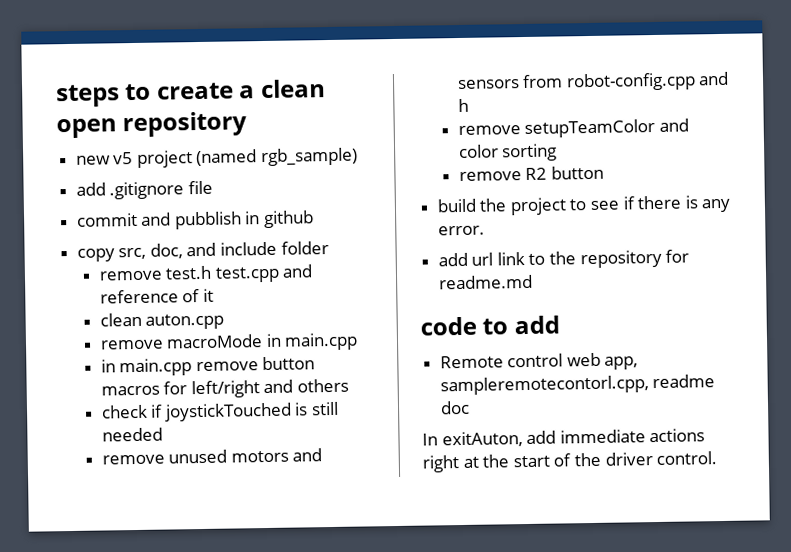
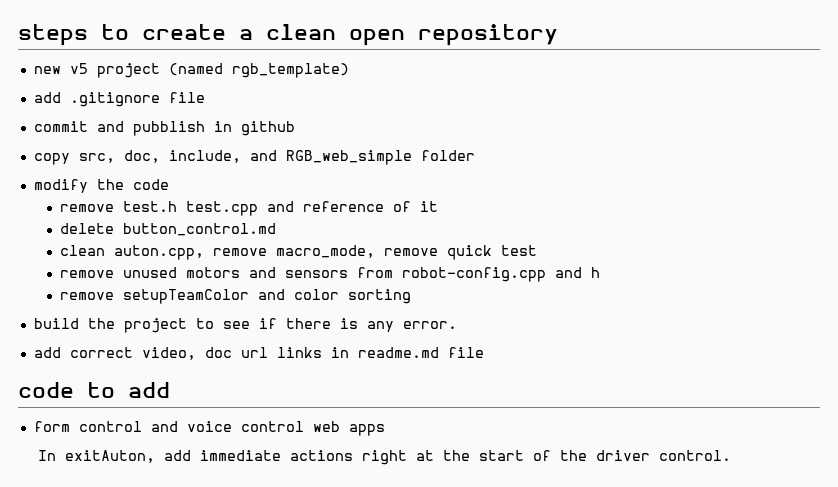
- new v5 project (named rgb_sample)
+ new v5 project (named rgb_template)
- copy src, doc, and include folder
+ copy src, doc, include, and RGB_web_simple folder
+ modify the code
- clean auton.cpp
- remove macroMode in main.cpp
- in main.cpp remove button macros for left/right and others
- check if joystickTouched is still needed
+ delete button_control.md
+ clean auton.cpp, remove macro_mode, remove quick test
- remove R2 button
- add url link to the repository for readme.md
+ add correct video, doc url links in readme.md file
- Remote control web app, sampleremotecontorl.cpp, readme doc
+ form control and voice control web apps

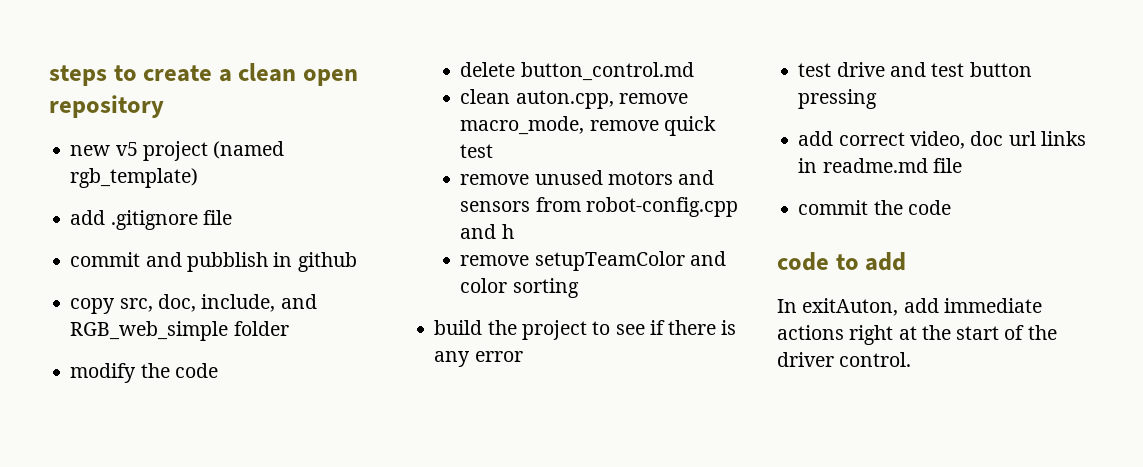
- remove test.h test.cpp and reference of it
- build the project to see if there is any error.
+ build the project to see if there is any error
+ test drive and test button pressing
+ commit the code
- form control and voice control web apps

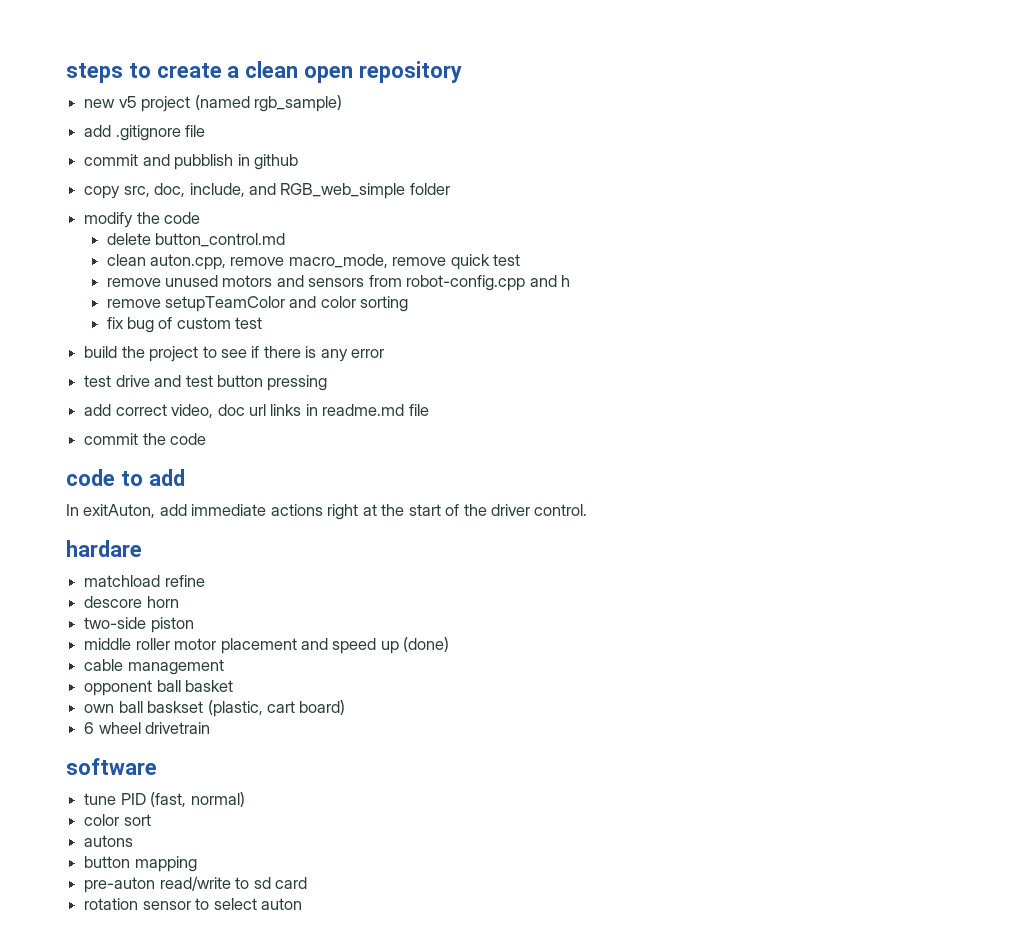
- new v5 project (named rgb_template)
+ new v5 project (named rgb_sample)
+ fix bug of custom test
+ hardare
+ matchload refine
+ descore horn
+ two-side piston
+ middle roller motor placement and speed up (done)
+ cable management
+ opponent ball basket
+ own ball baskset (plastic, cart board)
+ 6 wheel drivetrain
+ software
+ tune PID (fast, normal)
+ color sort
+ autons
+ button mapping
+ pre-auton read/write to sd card
+ rotation sensor to select auton

